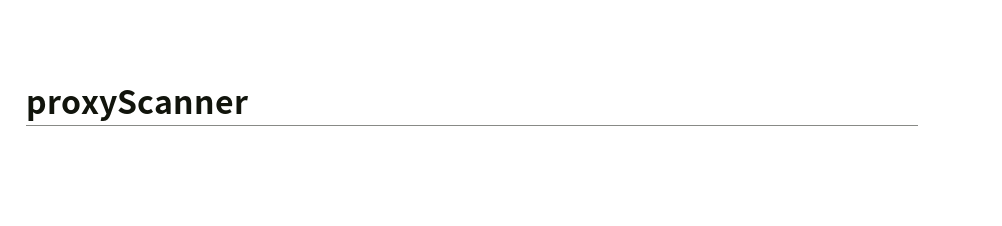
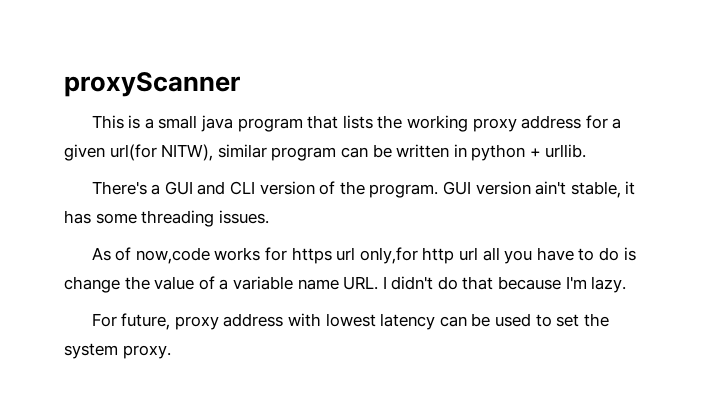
+ This is a small java program that lists the working proxy address for a given url(for NITW), similar program can be written in python + urllib.
+ There's a GUI and CLI version of the program. GUI version ain't stable, it has some threading issues.
+ As of now,code works for https url only,for http url all you have to do is change the value of a variable name URL. I didn't do that because I'm lazy.
+ For future, proxy address with lowest latency can be used to set the system proxy.

